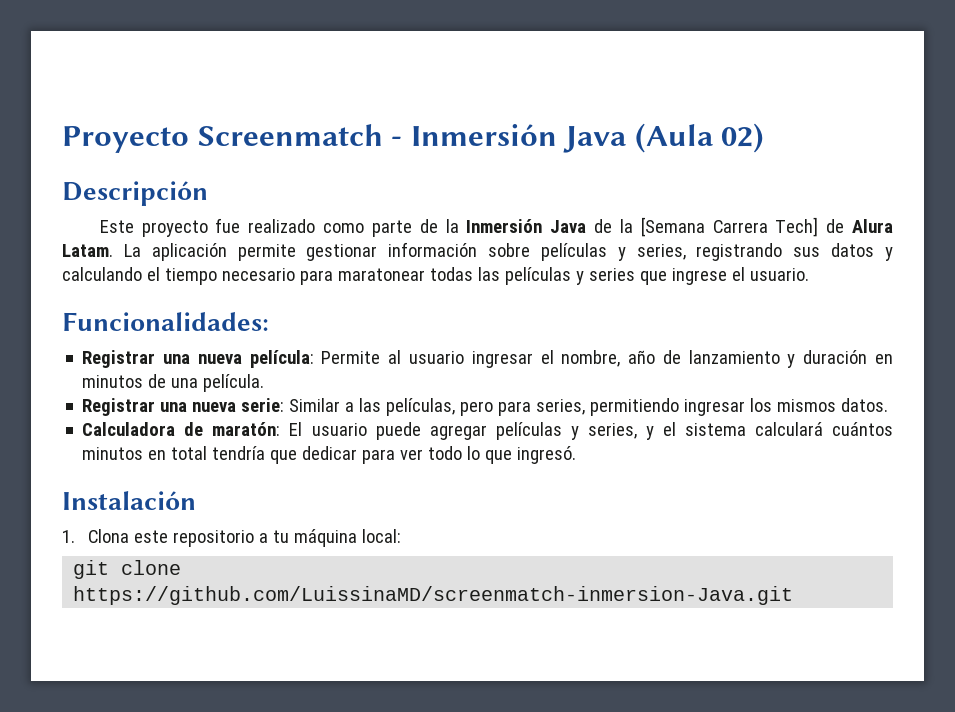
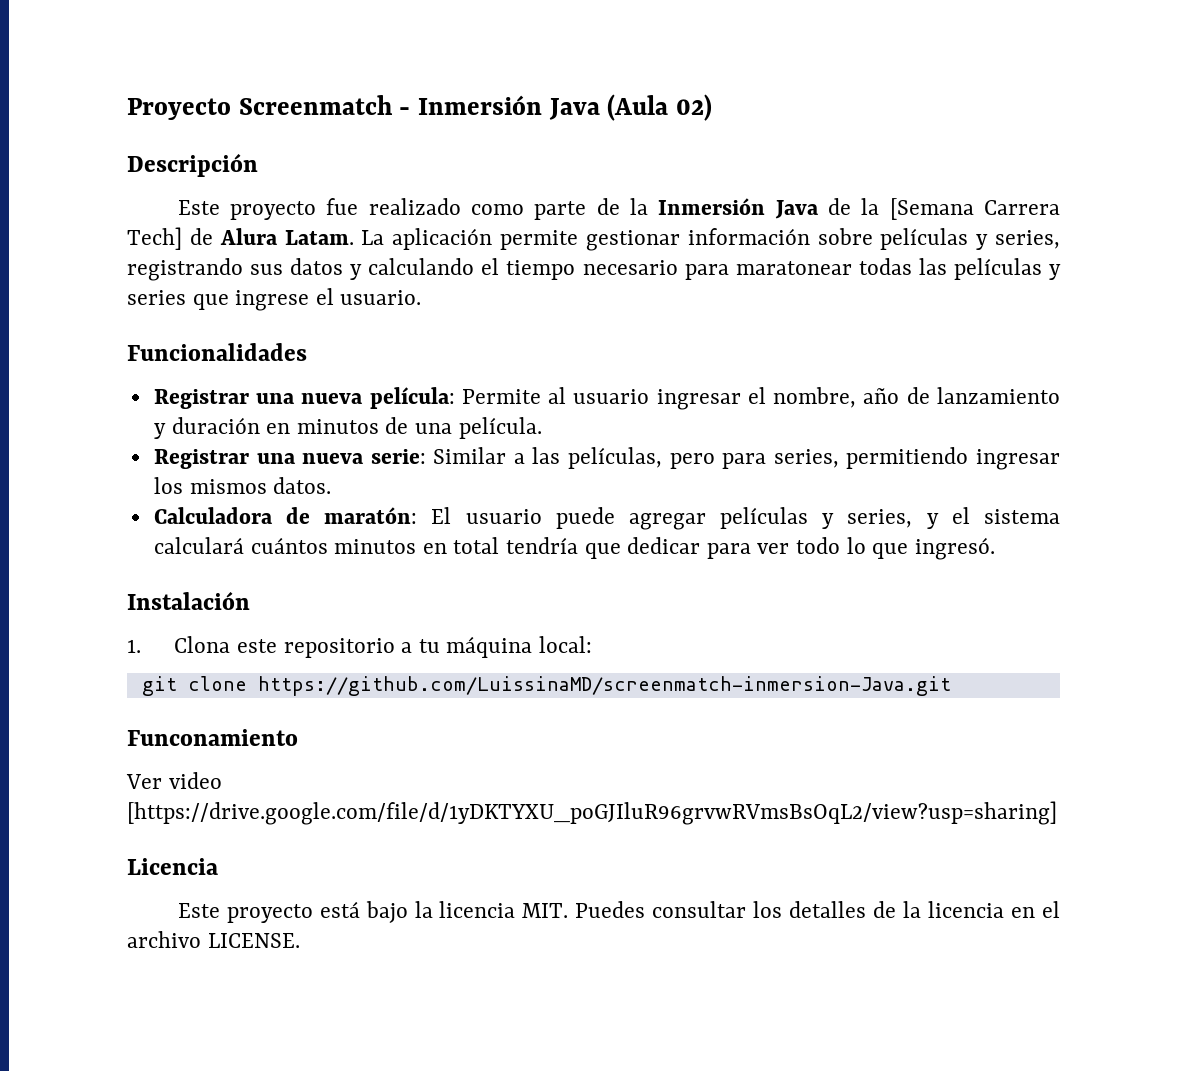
- Funcionalidades:
+ Funcionalidades
+ Funconamiento
+ Ver video [https://drive.google.com/file/d/1yDKTYXU_poGJIluR96grvwRVmsBsOqL2/view?usp=sharing]
+ Licencia
+ Este proyecto está bajo la licencia MIT. Puedes consultar los detalles de la licencia en el archivo LICENSE.

